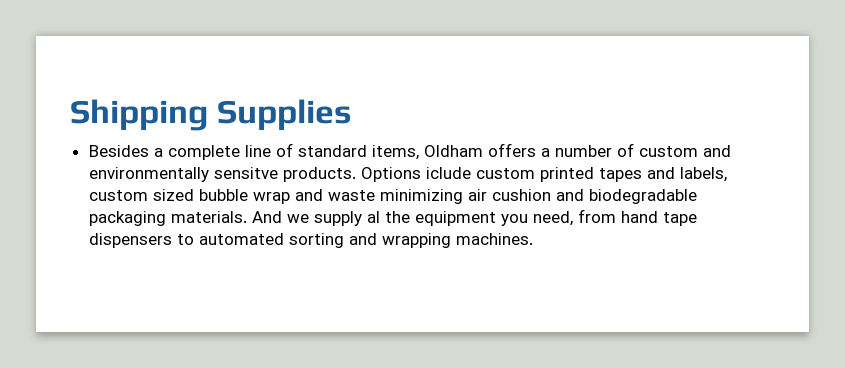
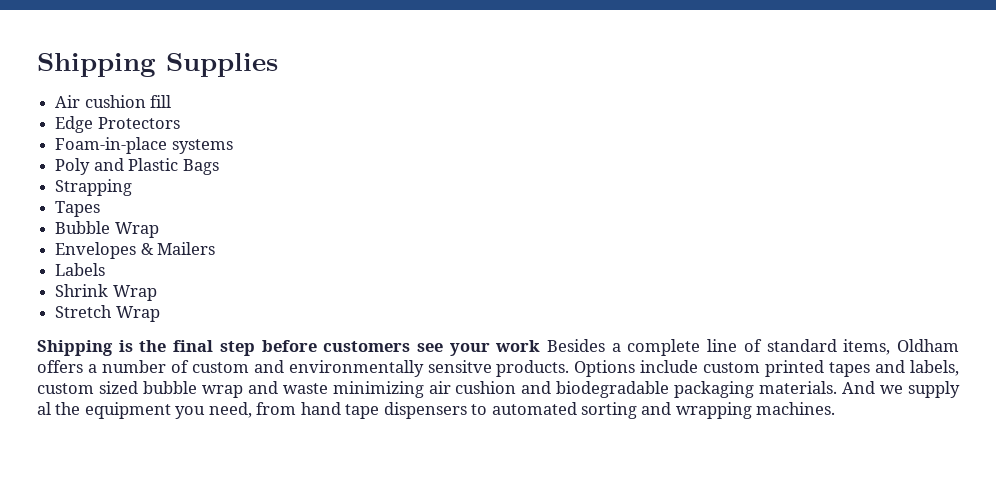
- Besides a complete line of standard items, Oldham offers a number of custom and environmentally sensitve products.
+ Air cushion fill
+ Edge Protectors
+ Foam-in-place systems
+ Poly and Plastic Bags
+ Strapping
+ Tapes
+ Bubble Wrap
+ Envelopes & Mailers
+ Labels
+ Shrink Wrap
+ Stretch Wrap
+ Shipping is the final step before customers see your work Besides a complete line of standard items, Oldham offers a number of custom and environmentally sensitve products.
- Options iclude custom printed tapes and labels, custom sized bubble wrap and waste minimizing air cushion and biodegradable packaging materials.
+ Options include custom printed tapes and labels, custom sized bubble wrap and waste minimizing air cushion and biodegradable packaging materials.

